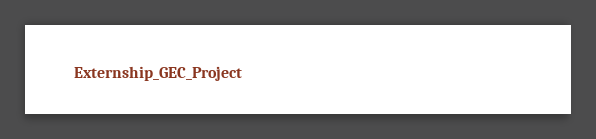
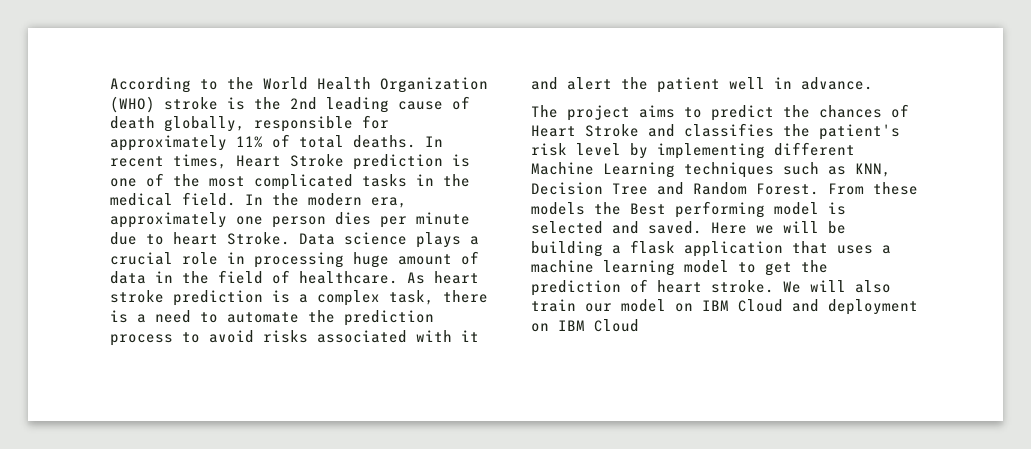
- Externship_GEC_Project
+ According to the World Health Organization (WHO) stroke is the 2nd leading cause of death globally, responsible for approximately 11% of total deaths. In recent times, Heart Stroke prediction is one of the most complicated tasks in the medical field. In the modern era, approximately one person dies per minute due to heart Stroke. Data science plays a crucial role in processing huge amount of data in the field of healthcare. As heart stroke prediction is a complex task, there is a need to automate the prediction process to avoid risks associated with it and alert the patient well in advance.
+ The project aims to predict the chances of Heart Stroke and classifies the patient's risk level by implementing different Machine Learning techniques such as KNN, Decision Tree and Random Forest. From these models the Best performing model is selected and saved. Here we will be building a flask application that uses a machine learning model to get the prediction of heart stroke. We will also train our model on IBM Cloud and deployment on IBM Cloud

